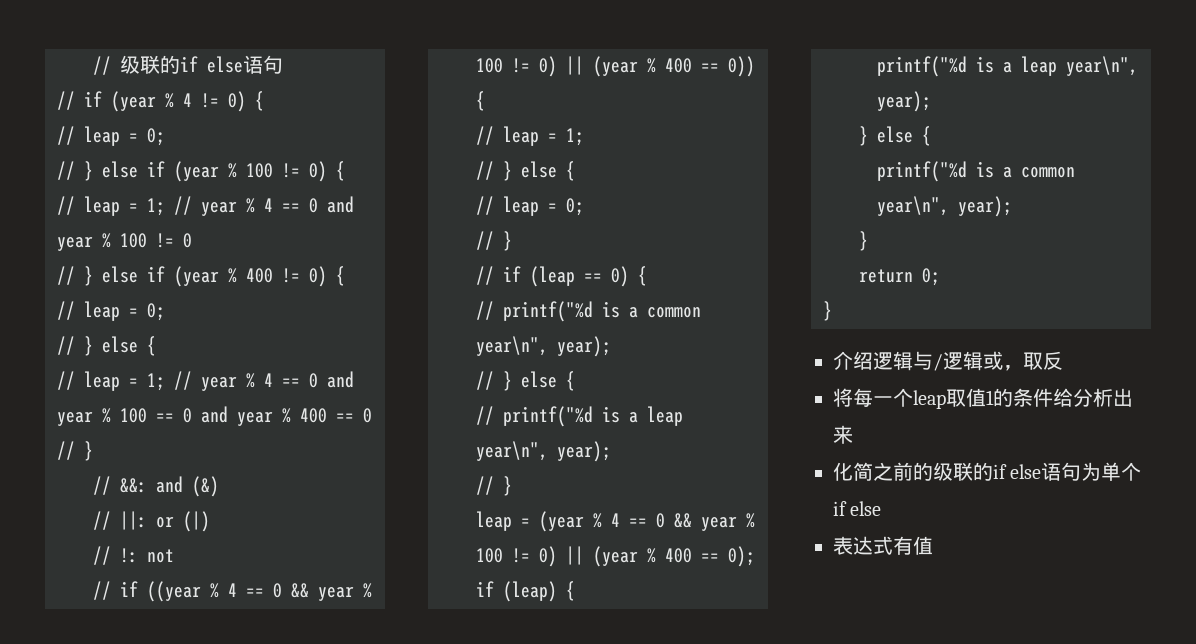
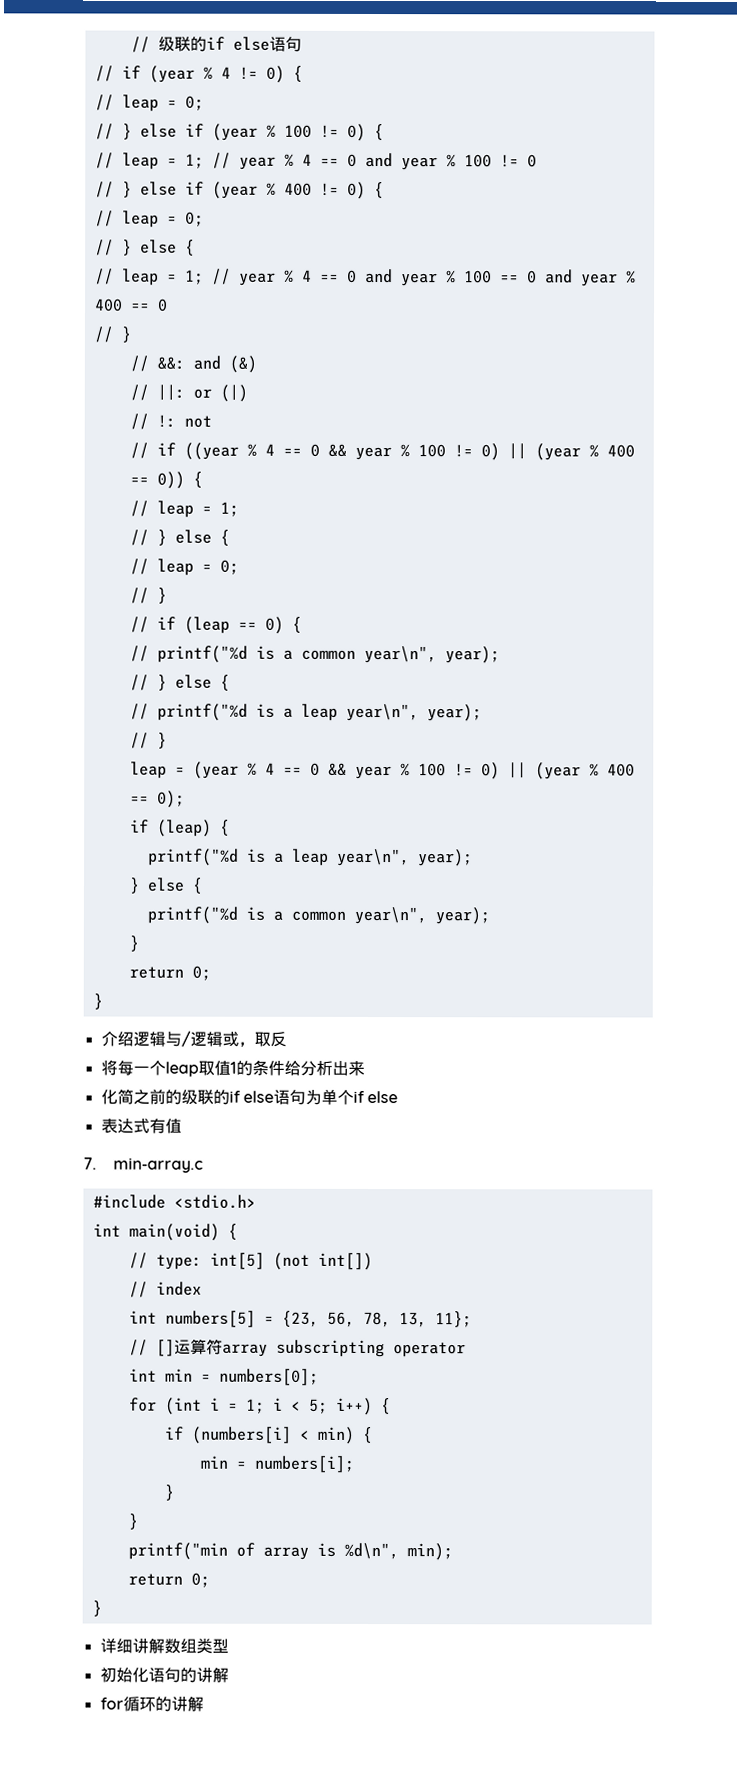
+ 7. min-array.c
+ #include <stdio.h>
+ int main(void) {
+ // type: int[5] (not int[])
+ // index
+ int numbers[5] = {23, 56, 78, 13, 11};
+ // []运算符array subscripting operator
+ int min = numbers[0];
+ for (int i = 1; i < 5; i++) {
+ if (numbers[i] < min) {
+ min = numbers[i];
+ }
+ }
+ printf("min of array is %d\n", min);
+ return 0;
+ }
+ 详细讲解数组类型
+ 初始化语句的讲解
+ for循环的讲解

